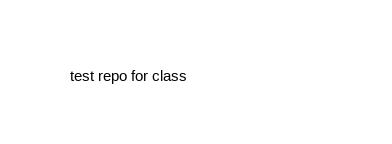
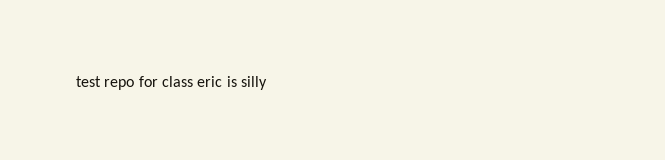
- test repo for class
+ test repo for class eric is silly

